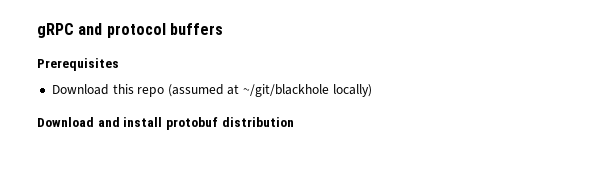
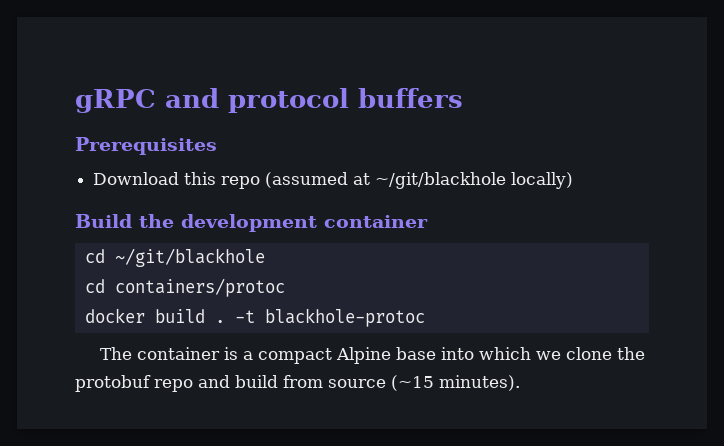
- Download and install protobuf distribution
+ Build the development container
+ cd ~/git/blackhole
+ cd containers/protoc
+ docker build . -t blackhole-protoc
+ The container is a compact Alpine base into which we clone the protobuf repo and build from source (~15 minutes).

